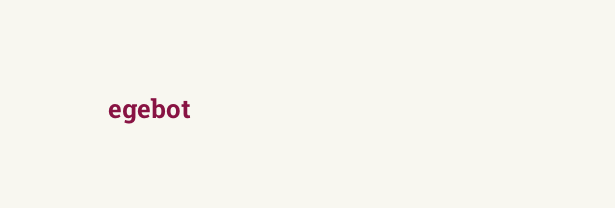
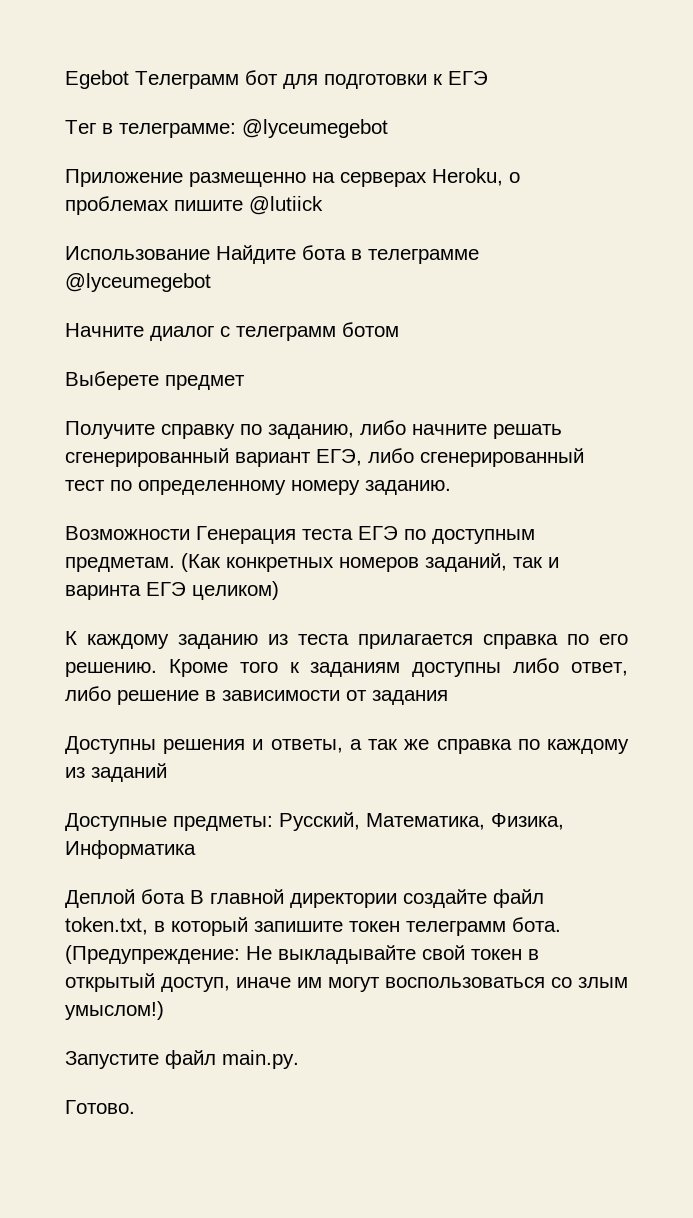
- egebot
+ Egebot Телеграмм бот для подготовки к ЕГЭ
+ Тег в телеграмме: @lyceumegebot
+ Приложение размещенно на серверах Heroku, о проблемах пишите @lutiick
+ Использование Найдите бота в телеграмме @lyceumegebot
+ Начните диалог с телеграмм ботом
+ Выберете предмет
+ Получите справку по заданию, либо начните решать сгенерированный вариант ЕГЭ, либо сгенерированный тест по определенному номеру заданию.
+ Возможности Генерация теста ЕГЭ по доступным предметам. (Как конкретных номеров заданий, так и варинта ЕГЭ целиком)
+ К каждому заданию из теста прилагается справка по его решению. Кроме того к заданиям доступны либо ответ, либо решение в зависимости от задания
+ Доступны решения и ответы, а так же справка по каждому из заданий
+ Доступные предметы: Русский, Математика, Физика, Информатика
+ Деплой бота В главной директории создайте файл token.txt, в который запишите токен телеграмм бота. (Предупреждение: Не выкладывайте свой токен в открытый доступ, иначе им могут воспользоваться со злым умыслом!)
+ Запустите файл main.py.
+ Готово.

